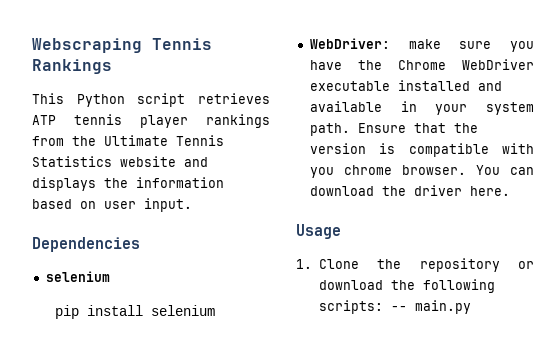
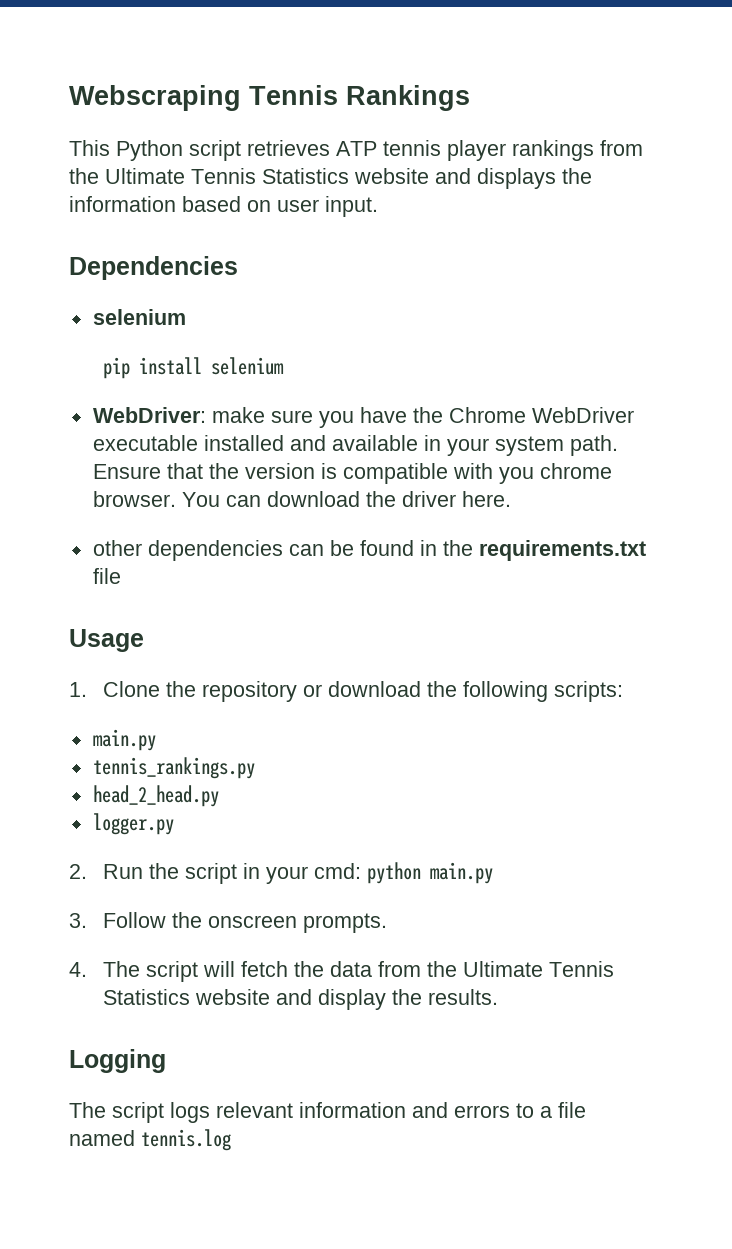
+ other dependencies can be found in the requirements.txt file
- 1. Clone the repository or download the following scripts: -- main.py
+ 1. Clone the repository or download the following scripts:
+ main.py
+ tennis_rankings.py
+ head_2_head.py
+ logger.py
+ 2. Run the script in your cmd: python main.py
+ 3. Follow the onscreen prompts.
+ 4. The script will fetch the data from the Ultimate Tennis Statistics website and display the results.
+ Logging
+ The script logs relevant information and errors to a file named tennis.log

